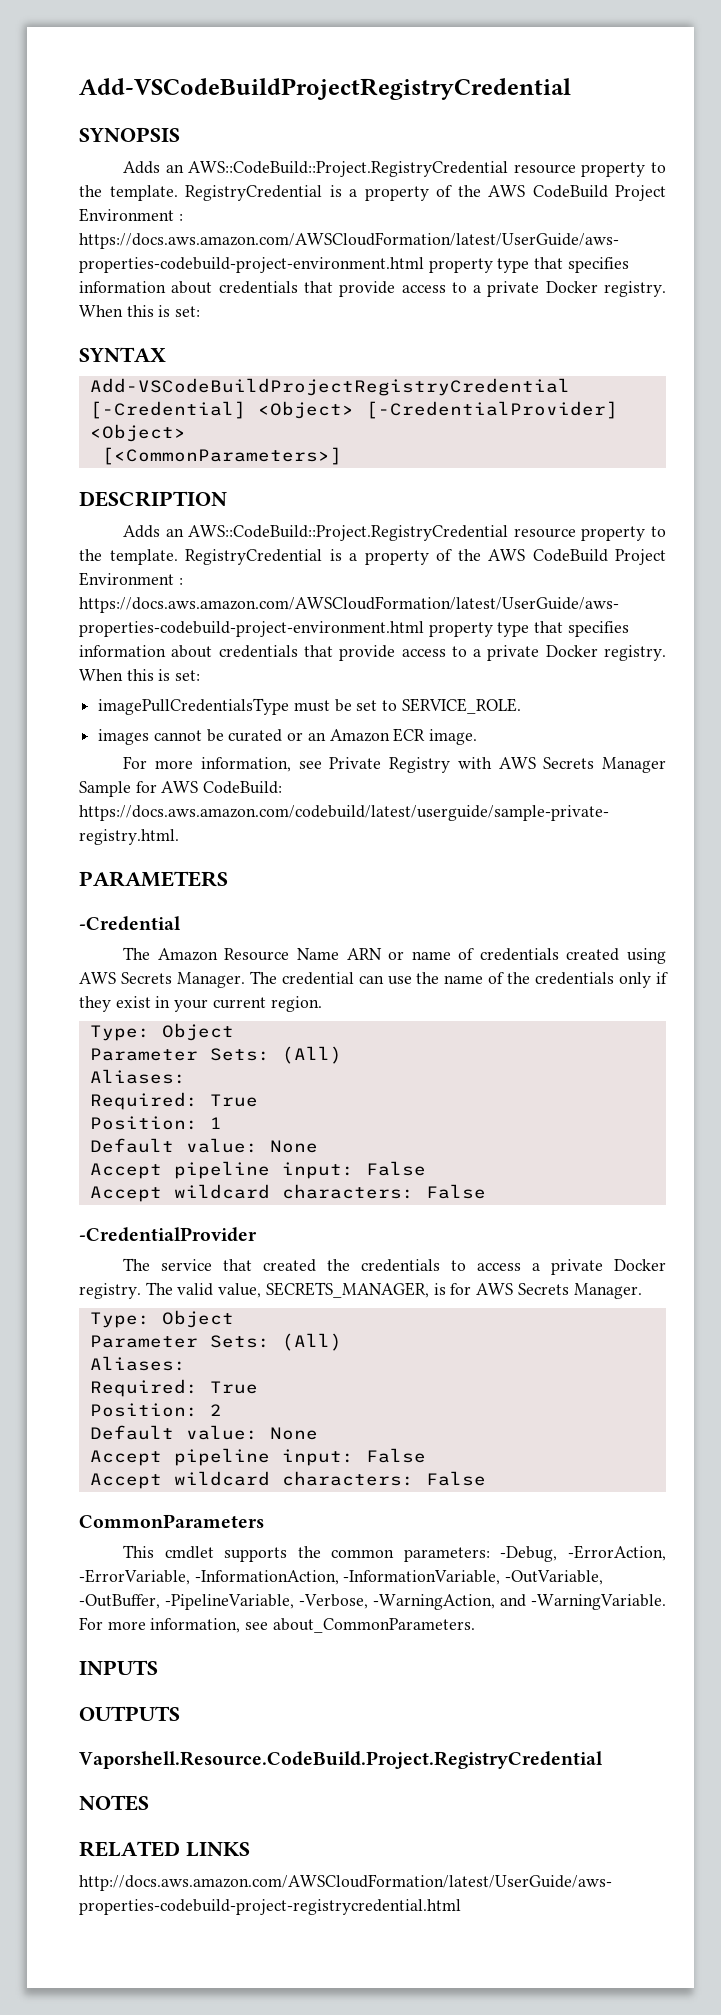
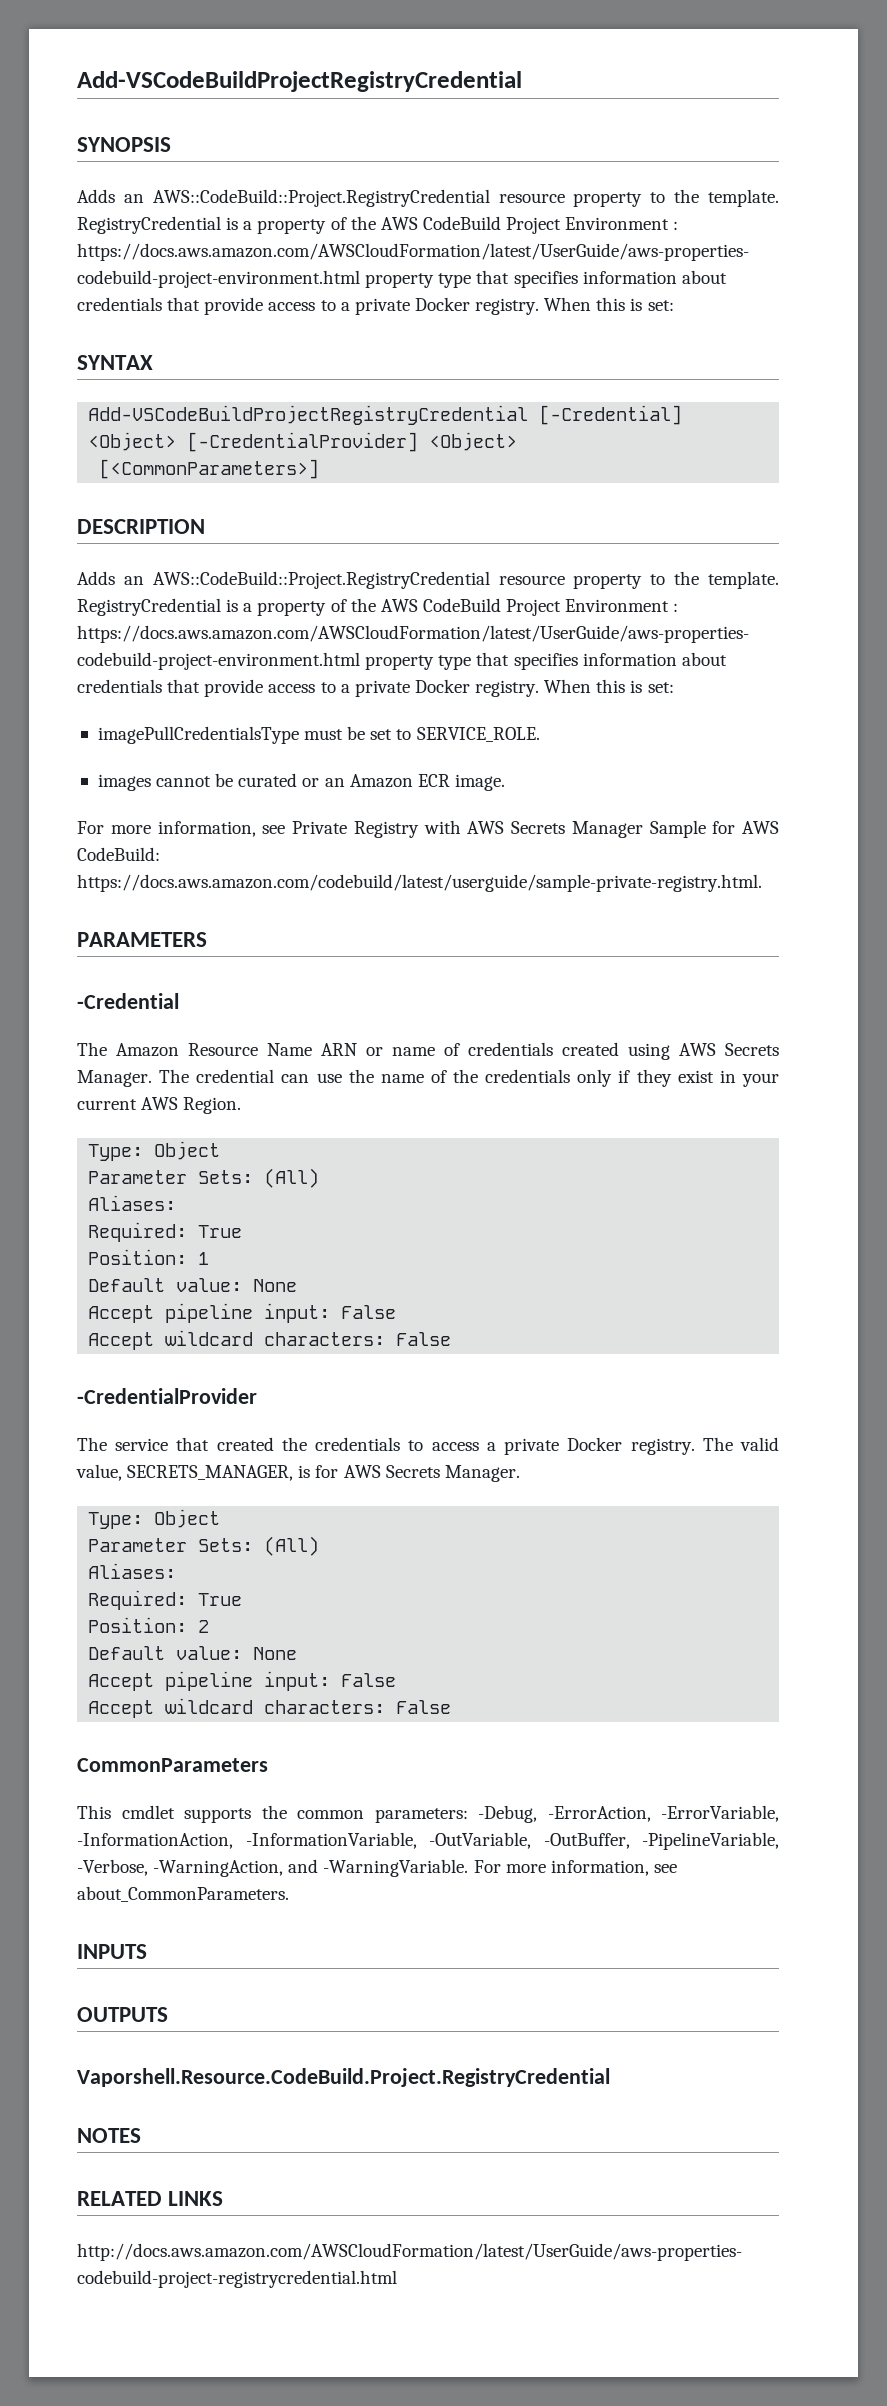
- The credential can use the name of the credentials only if they exist in your current region.
+ The credential can use the name of the credentials only if they exist in your current AWS Region.

